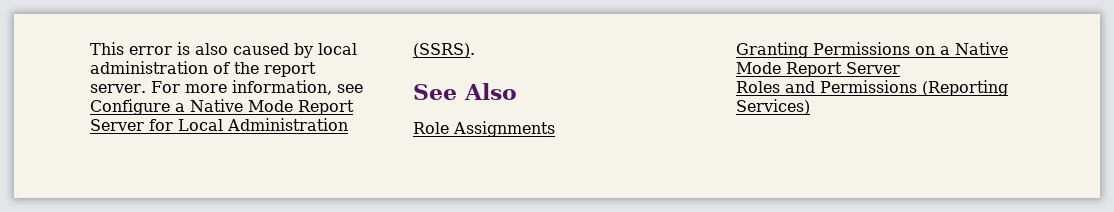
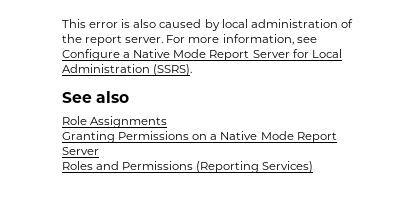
- See Also
+ See also

